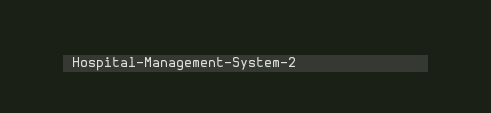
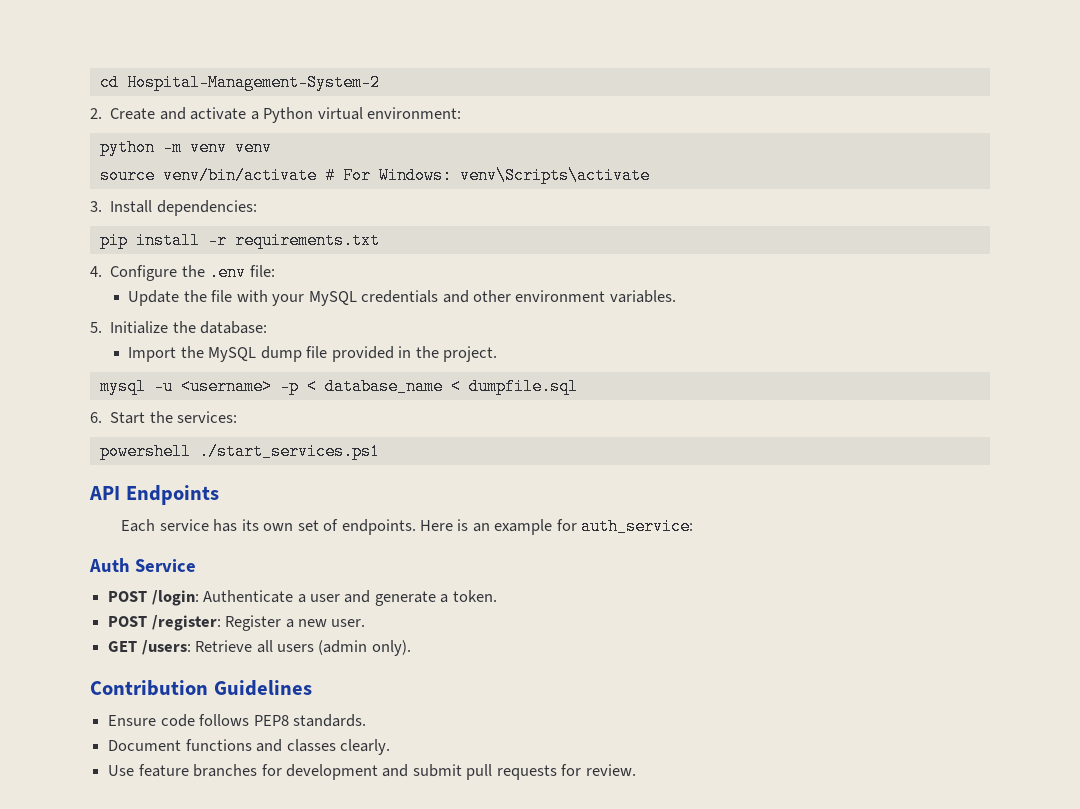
- Hospital-Management-System-2
+ cd Hospital-Management-System-2
+ 2. Create and activate a Python virtual environment:
+ python -m venv venv
+ source venv/bin/activate # For Windows: venv\Scripts\activate
+ 3. Install dependencies:
+ pip install -r requirements.txt
+ 4. Configure the .env file:
+ Update the file with your MySQL credentials and other environment variables.
+ 5. Initialize the database:
+ Import the MySQL dump file provided in the project.
+ mysql -u <username> -p < database_name < dumpfile.sql
+ 6. Start the services:
+ powershell ./start_services.ps1
+ API Endpoints
+ Each service has its own set of endpoints. Here is an example for auth_service:
+ Auth Service
+ POST /login: Authenticate a user and generate a token.
+ POST /register: Register a new user.
+ GET /users: Retrieve all users (admin only).
+ Contribution Guidelines
+ Ensure code follows PEP8 standards.
+ Document functions and classes clearly.
+ Use feature branches for development and submit pull requests for review.

